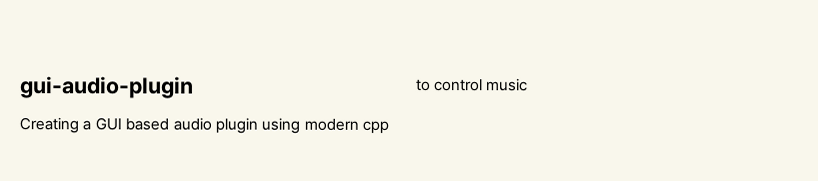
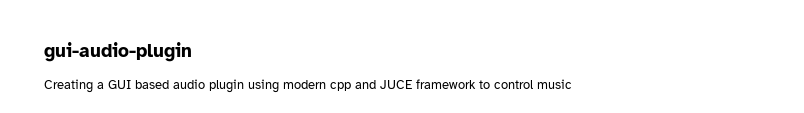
- Creating a GUI based audio plugin using modern cpp to control music
+ Creating a GUI based audio plugin using modern cpp and JUCE framework to control music

